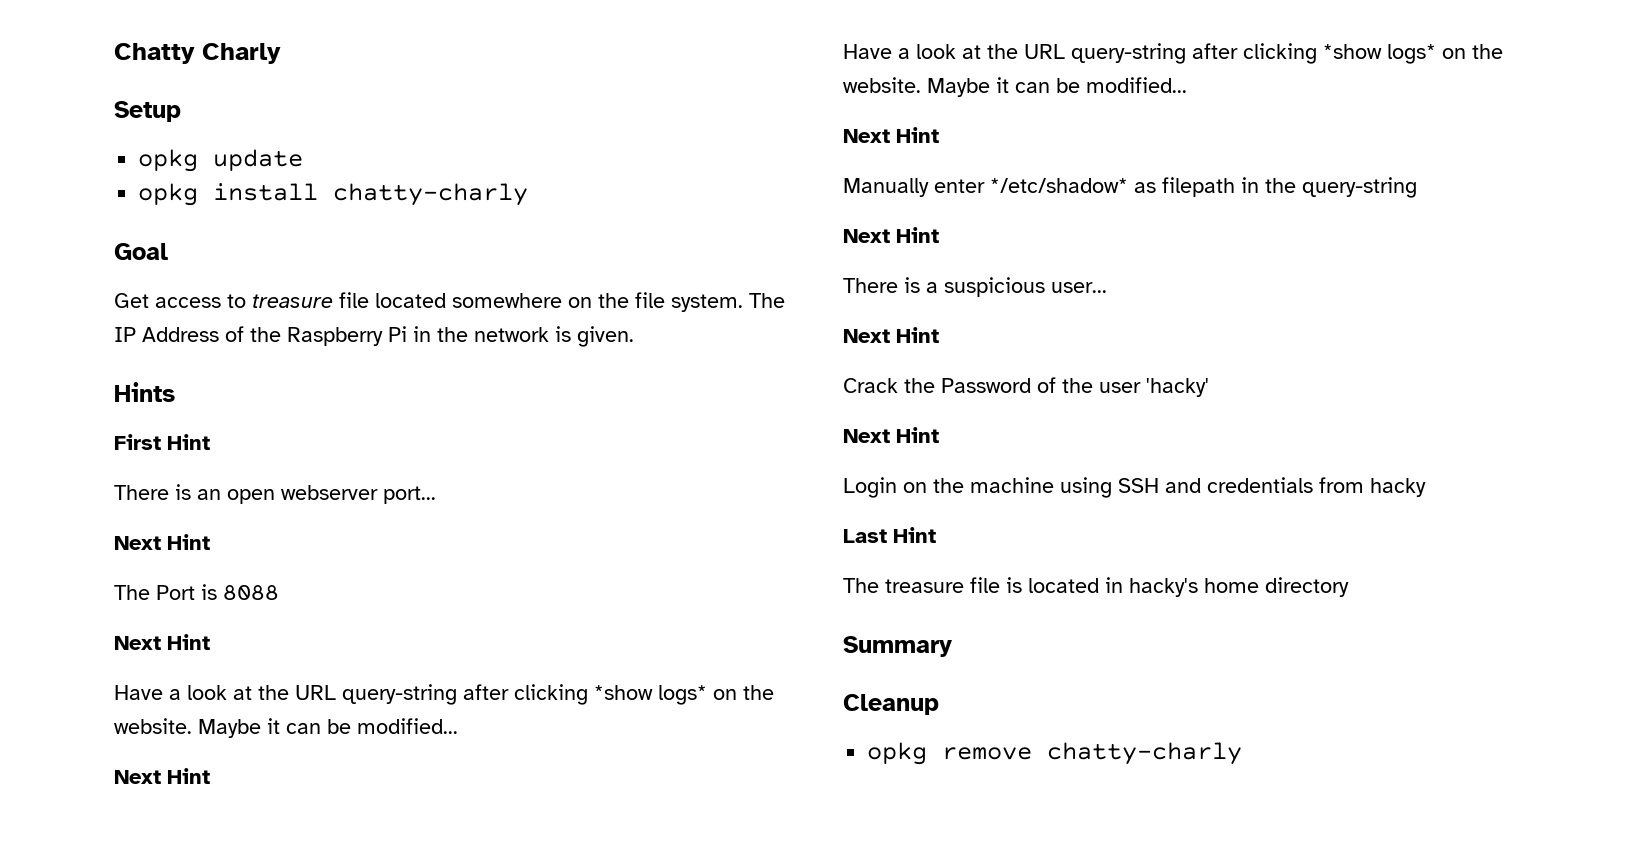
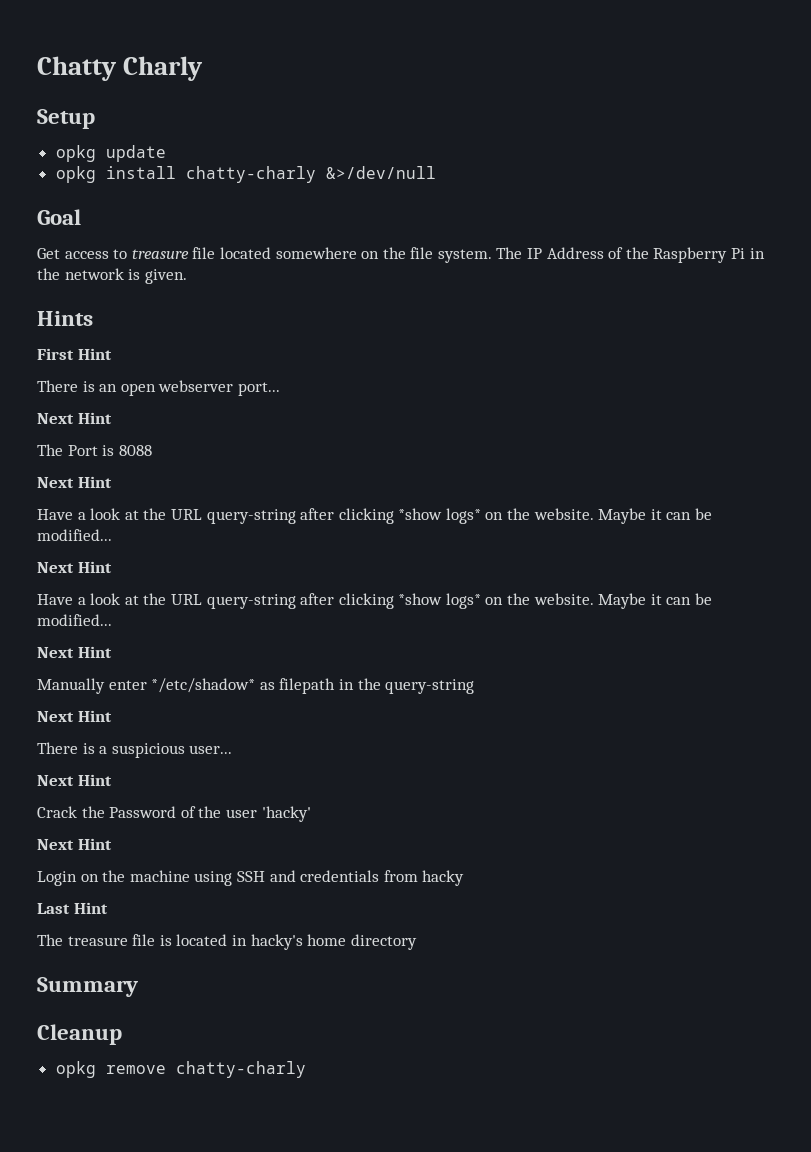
- opkg install chatty-charly
+ opkg install chatty-charly &>/dev/null

